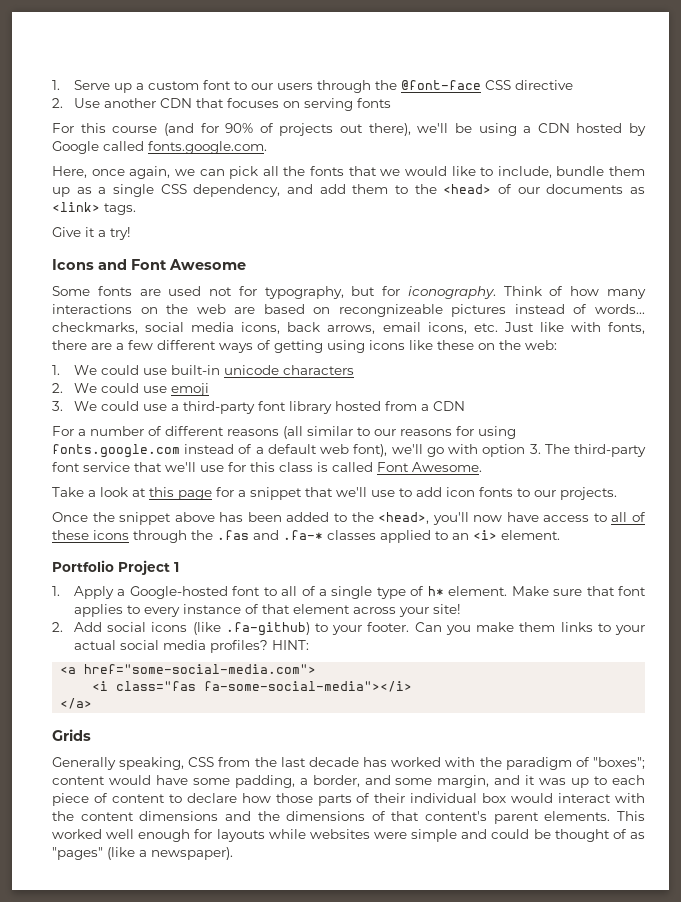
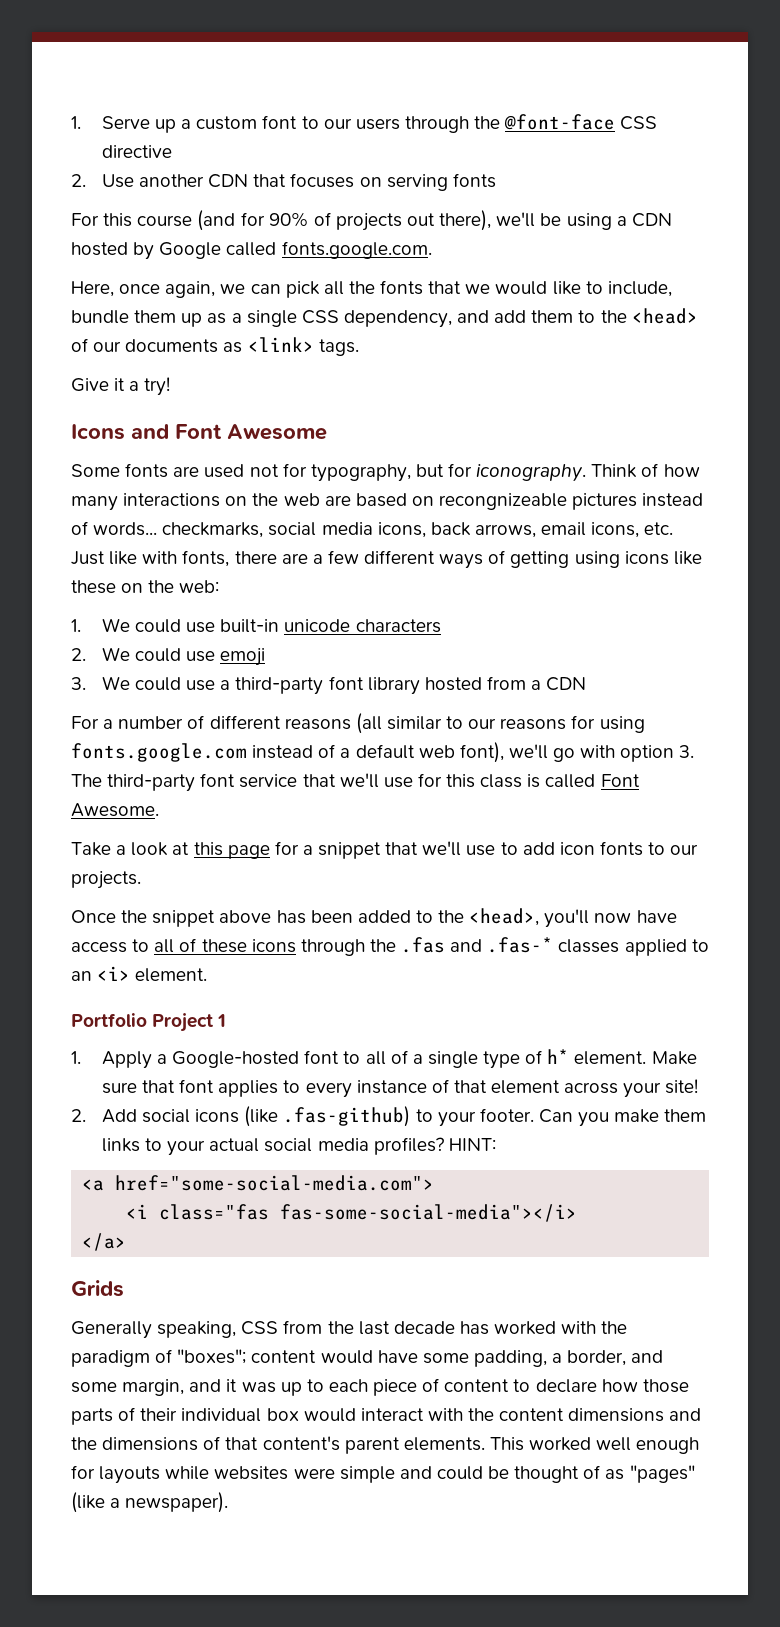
- Once the snippet above has been added to the <head>, you'll now have access to all of these icons through the .fas and .fa-* classes applied to an <i> element.
+ Once the snippet above has been added to the <head>, you'll now have access to all of these icons through the .fas and .fas-* classes applied to an <i> element.
- 2. Add social icons (like .fa-github) to your footer.
+ 2. Add social icons (like .fas-github) to your footer.
- <i class="fas fa-some-social-media"></i>
+ <i class="fas fas-some-social-media"></i>

